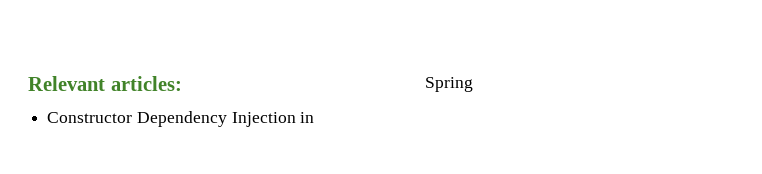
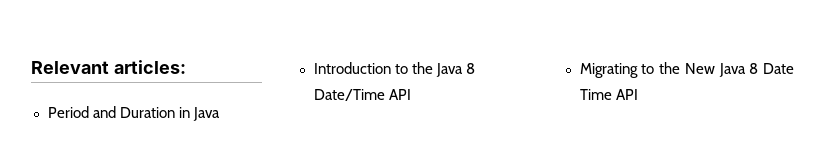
- Constructor Dependency Injection in Spring
+ Period and Duration in Java
+ Introduction to the Java 8 Date/Time API
+ Migrating to the New Java 8 Date Time API

